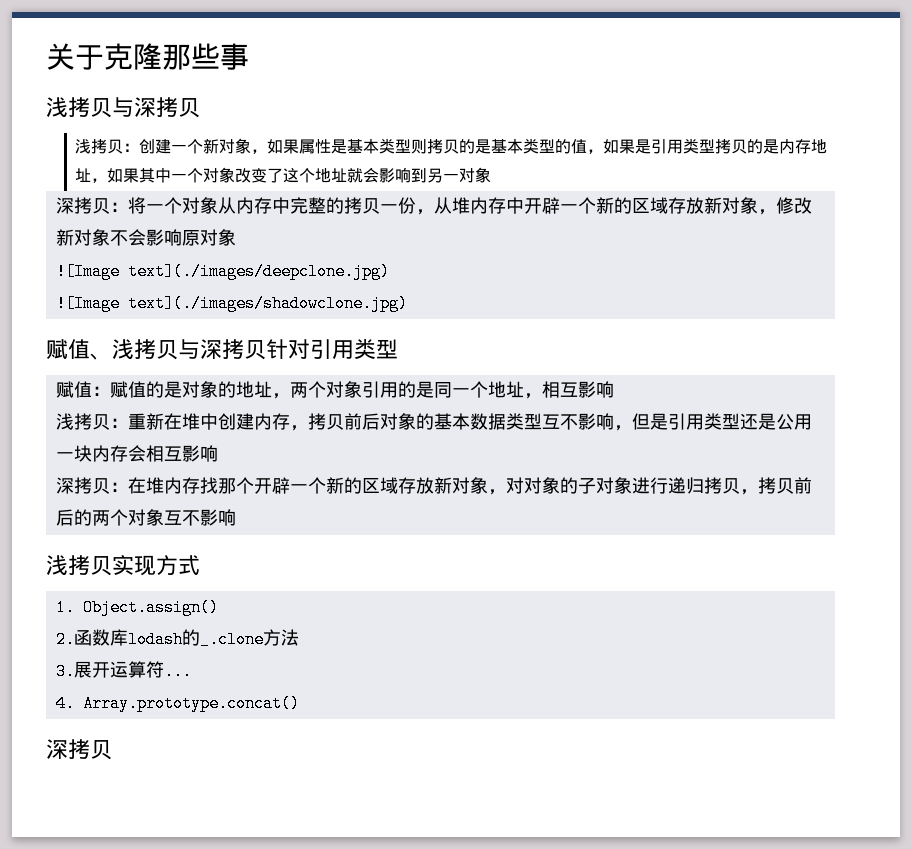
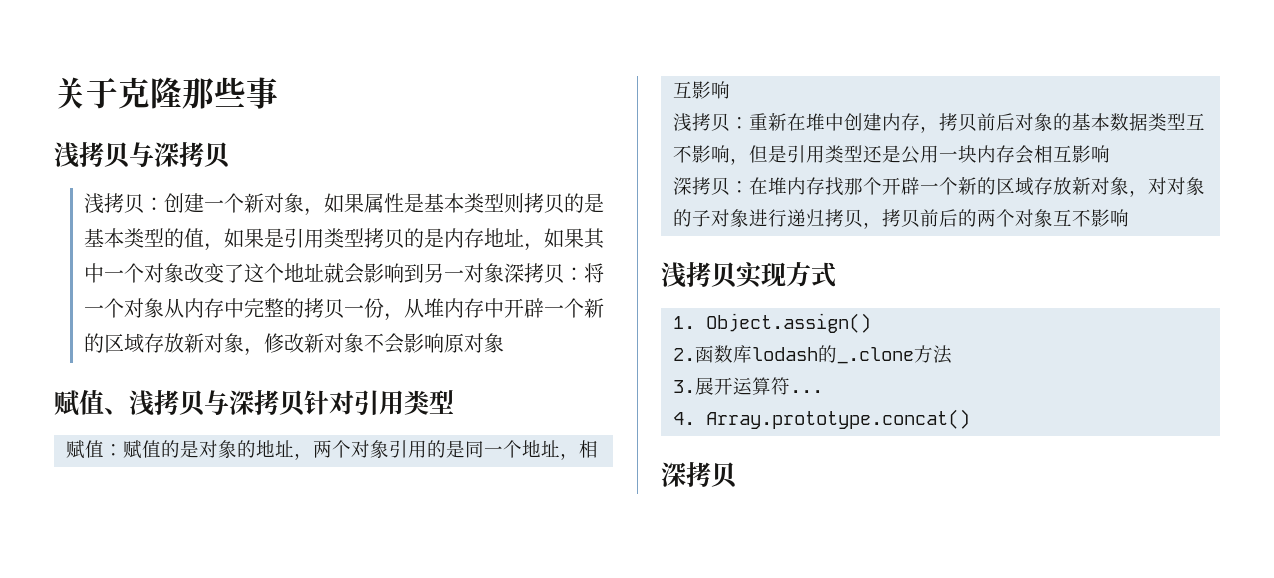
- 创建一个新对象，如果属性是基本类型则拷贝的是基本类型的值，如果是引用类型拷贝的是内存地址，如果其中一个对象改变了这个地址就会影响到另一对象
- 深拷贝：
+ 创建一个新对象，如果属性是基本类型则拷贝的是基本类型的值，如果是引用类型拷贝的是内存地址，如果其中一个对象改变了这个地址就会影响到另一对象深拷贝：
- ![Image text](./images/deepclone.jpg)
- ![Image text](./images/shadowclone.jpg)

